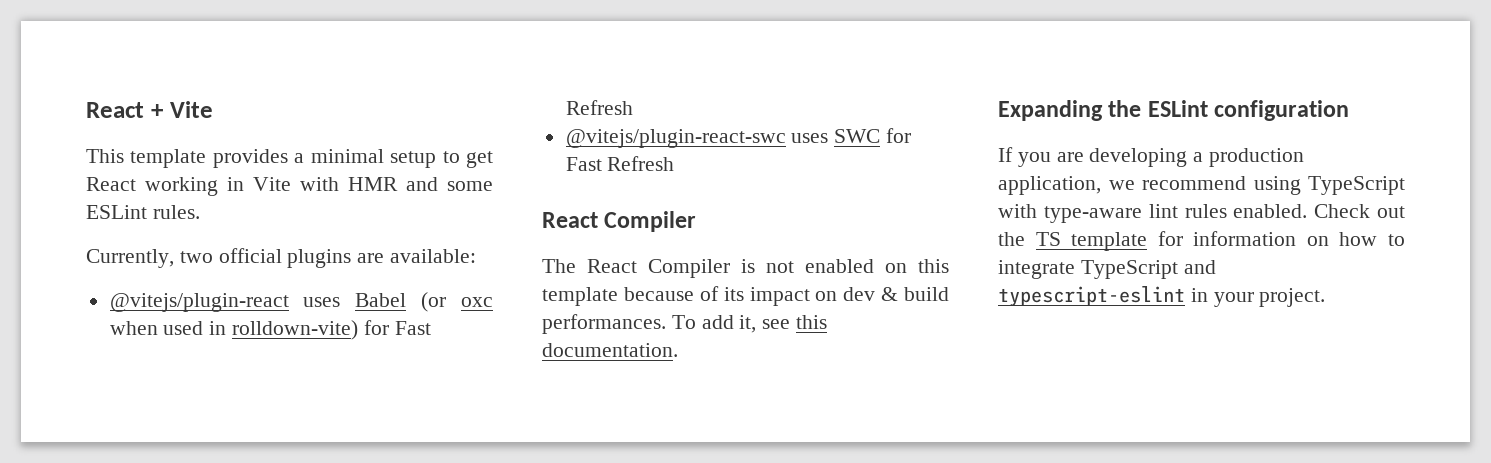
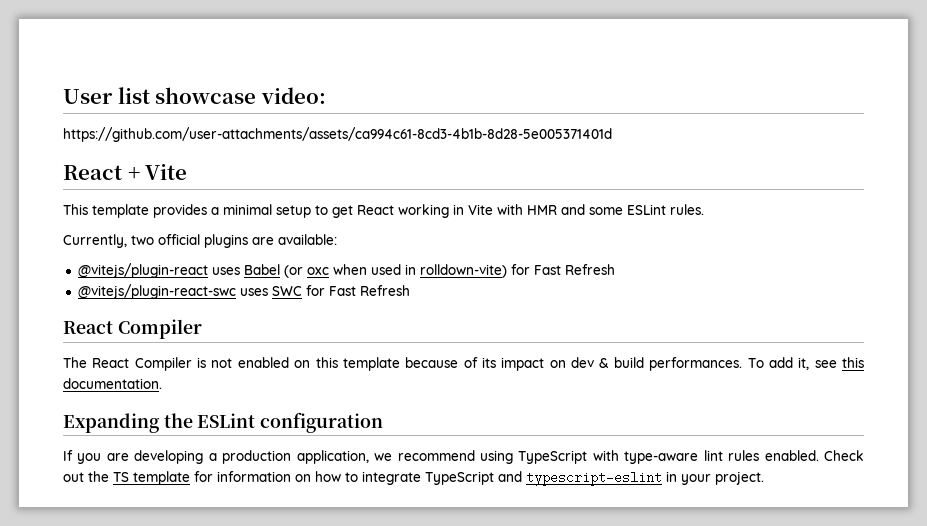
+ User list showcase video:
+ https://github.com/user-attachments/assets/ca994c61-8cd3-4b1b-8d28-5e005371401d

